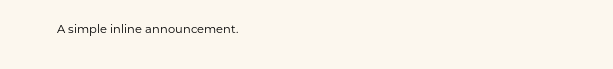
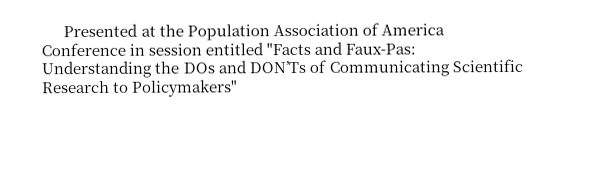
- A simple inline announcement.
+ Presented at the Population Association of America Conference in session entitled "Facts and Faux-Pas: Understanding the DOs and DON’Ts of Communicating Scientific Research to Policymakers"

